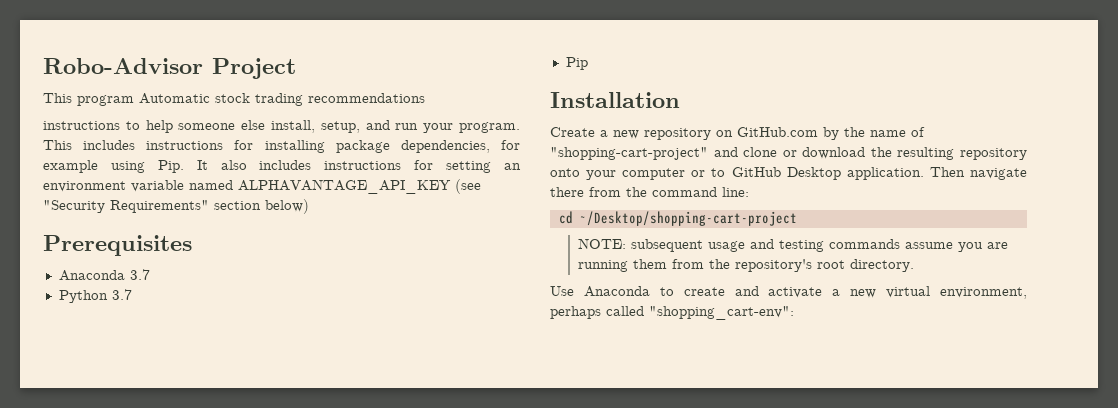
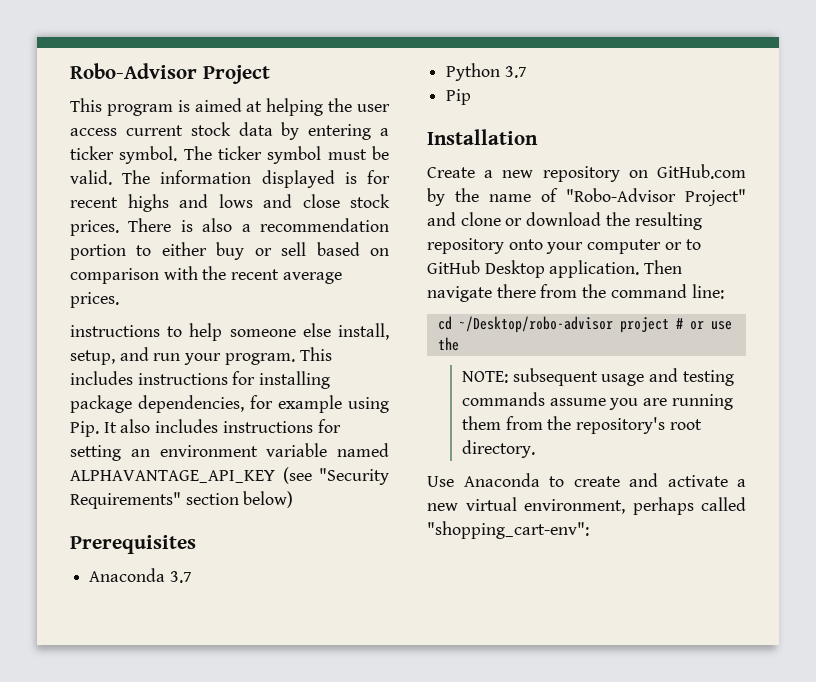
- This program Automatic stock trading recommendations
+ This program is aimed at helping the user access current stock data by entering a ticker symbol. The ticker symbol must be valid. The information displayed is for recent highs and lows and close stock prices. There is also a recommendation portion to either buy or sell based on comparison with the recent average prices.
- Create a new repository on GitHub.com by the name of "shopping-cart-project" and clone or download the resulting repository onto your computer or to GitHub Desktop application.
+ Create a new repository on GitHub.com by the name of "Robo-Advisor Project" and clone or download the resulting repository onto your computer or to GitHub Desktop application.
- cd ~/Desktop/shopping-cart-project
+ cd ~/Desktop/robo-advisor project # or use the

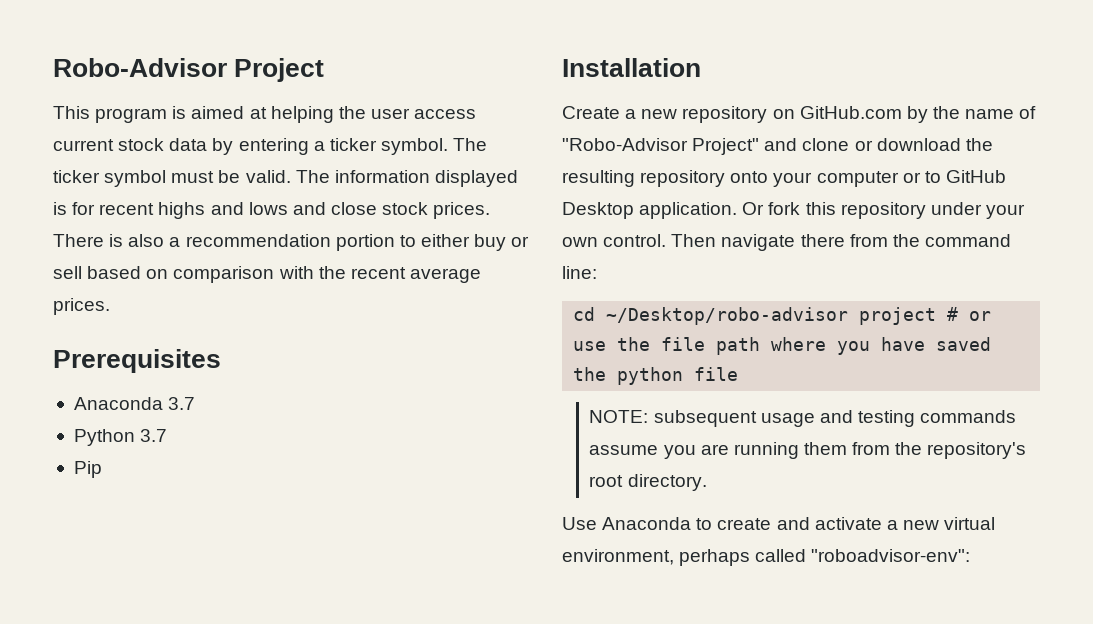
- instructions to help someone else install, setup, and run your program. This includes instructions for installing package dependencies, for example using Pip. It also includes instructions for setting an environment variable named ALPHAVANTAGE_API_KEY (see "Security Requirements" section below)
+ Or fork this repository under your own control.
- cd ~/Desktop/robo-advisor project # or use the
+ cd ~/Desktop/robo-advisor project # or use the file path where you have saved the python file
- Use Anaconda to create and activate a new virtual environment, perhaps called "shopping_cart-env":
+ Use Anaconda to create and activate a new virtual environment, perhaps called "roboadvisor-env":

